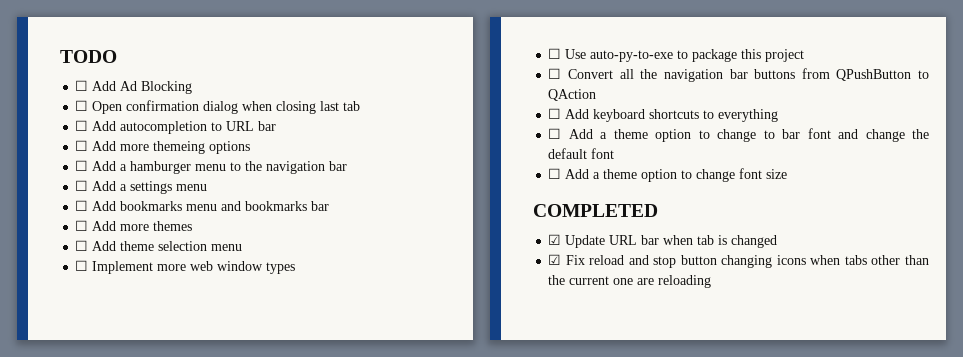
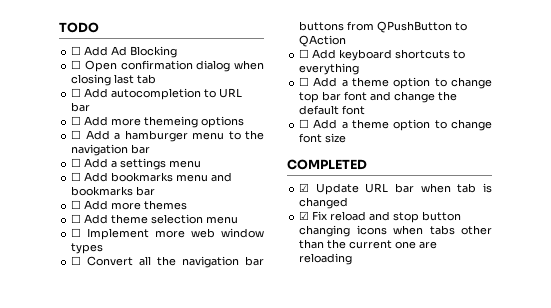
- ☐ Use auto-py-to-exe to package this project
- ☐ Add a theme option to change to bar font and change the default font
+ ☐ Add a theme option to change top bar font and change the default font

